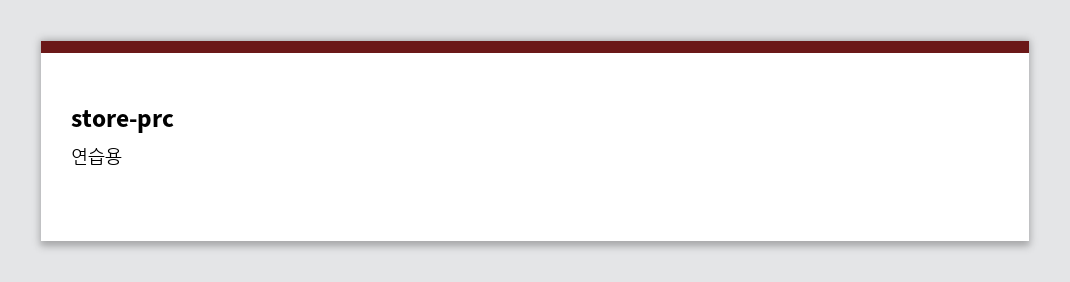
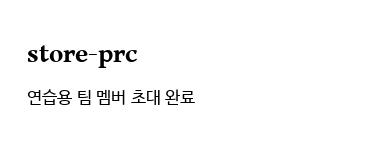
- 연습용
+ 연습용 팀 멤버 초대 완료

